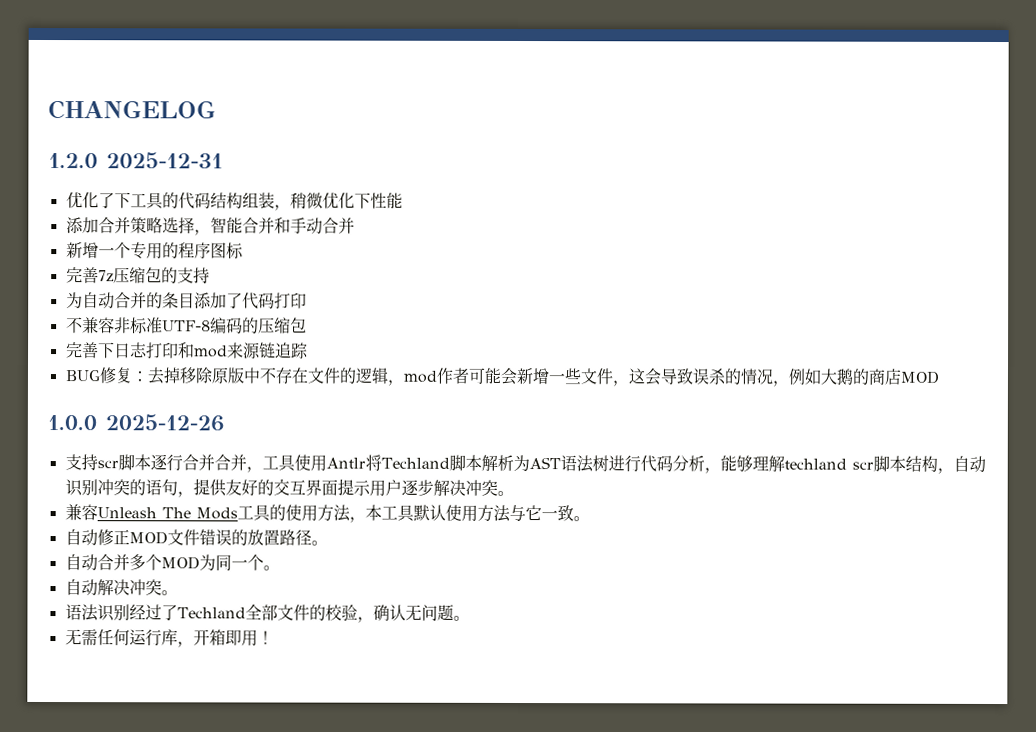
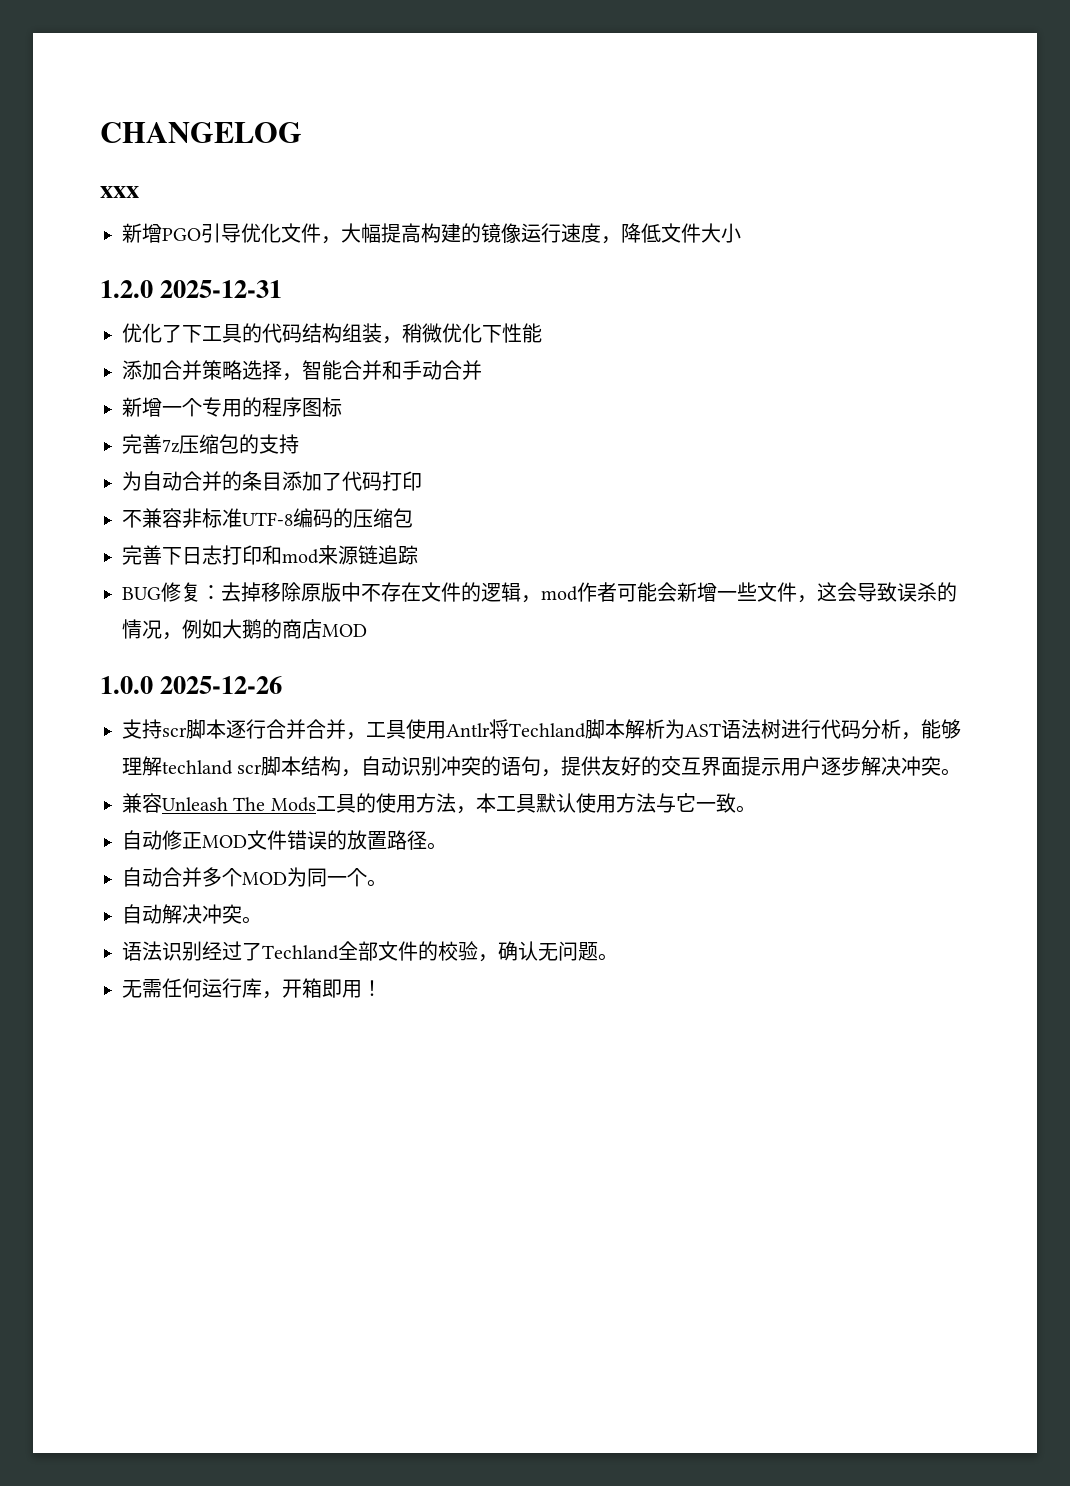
+ xxx
+ 新增PGO引导优化文件，大幅提高构建的镜像运行速度，降低文件大小

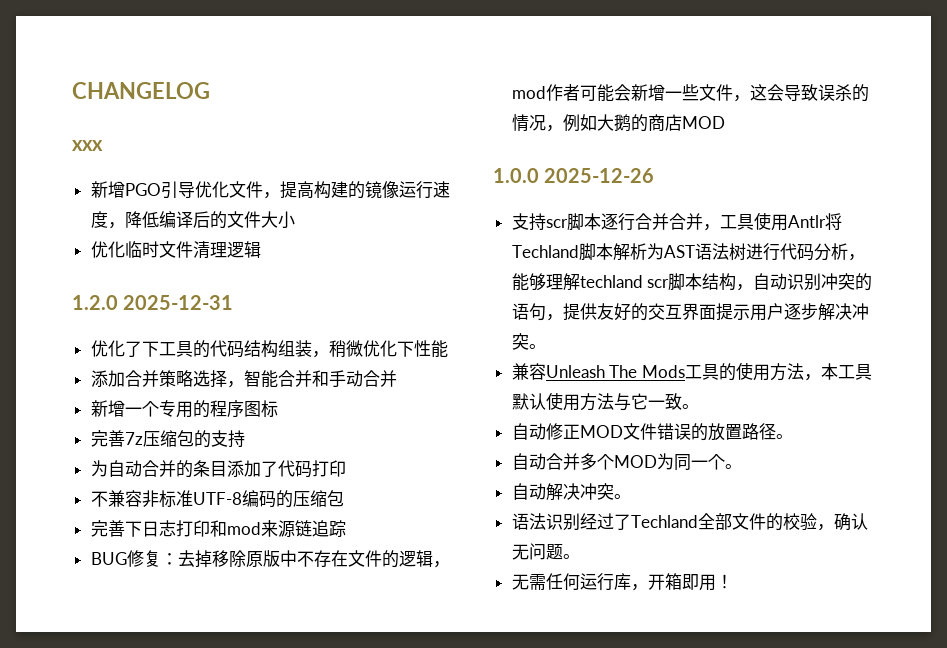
- 新增PGO引导优化文件，大幅提高构建的镜像运行速度，降低文件大小
+ 新增PGO引导优化文件，提高构建的镜像运行速度，降低编译后的文件大小
+ 优化临时文件清理逻辑

